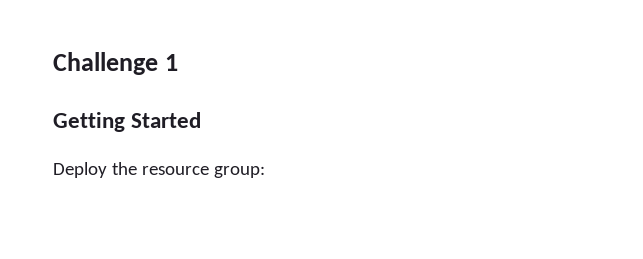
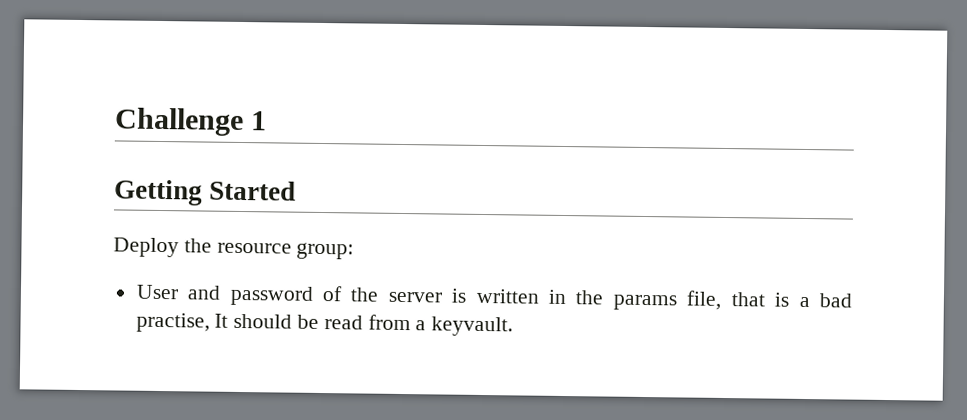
+ User and password of the server is written in the params file, that is a bad practise, It should be read from a keyvault.

